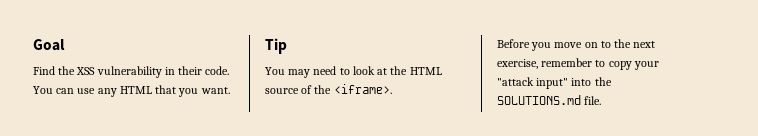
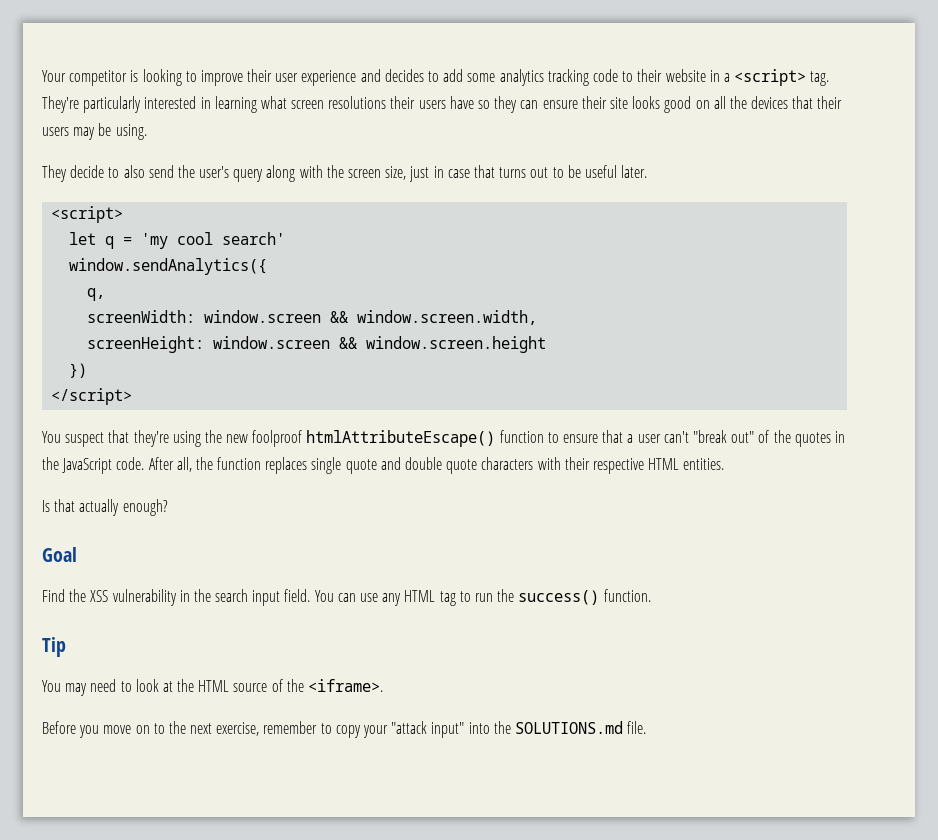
+ Your competitor is looking to improve their user experience and decides to add some analytics tracking code to their website in a <script> tag. They're particularly interested in learning what screen resolutions their users have so they can ensure their site looks good on all the devices that their users may be using.
+ They decide to also send the user's query along with the screen size, just in case that turns out to be useful later.
+ <script>
+ let q = 'my cool search'
+ window.sendAnalytics({
+ q,
+ screenWidth: window.screen && window.screen.width,
+ screenHeight: window.screen && window.screen.height
+ })
+ </script>
+ You suspect that they're using the new foolproof htmlAttributeEscape() function to ensure that a user can't "break out" of the quotes in the JavaScript code. After all, the function replaces single quote and double quote characters with their respective HTML entities.
+ Is that actually enough?
- Find the XSS vulnerability in their code.
+ Find the XSS vulnerability in the search input field.
- You can use any HTML that you want.
+ You can use any HTML tag to run the success() function.

